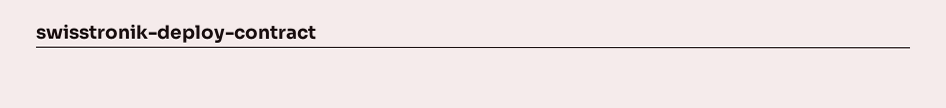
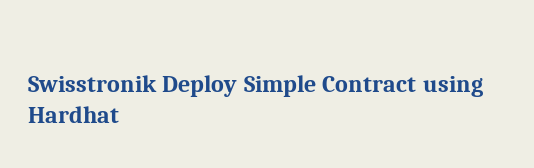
- swisstronik-deploy-contract
+ Swisstronik Deploy Simple Contract using Hardhat

